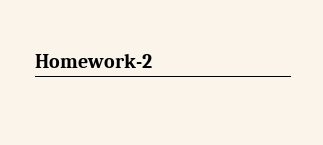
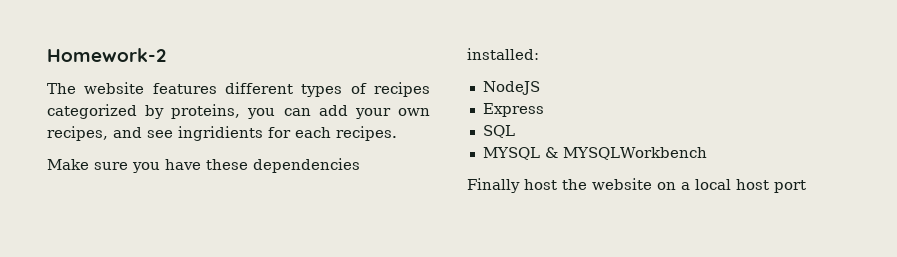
+ The website features different types of recipes categorized by proteins, you can add your own recipes, and see ingridients for each recipes.
+ Make sure you have these dependencies installed:
+ NodeJS
+ Express
+ SQL
+ MYSQL & MYSQLWorkbench
+ Finally host the website on a local host port

